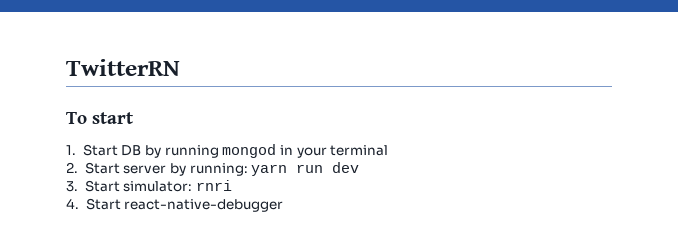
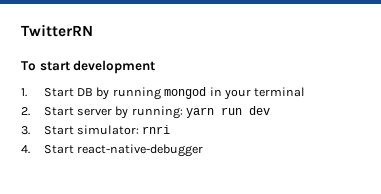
- To start
+ To start development

